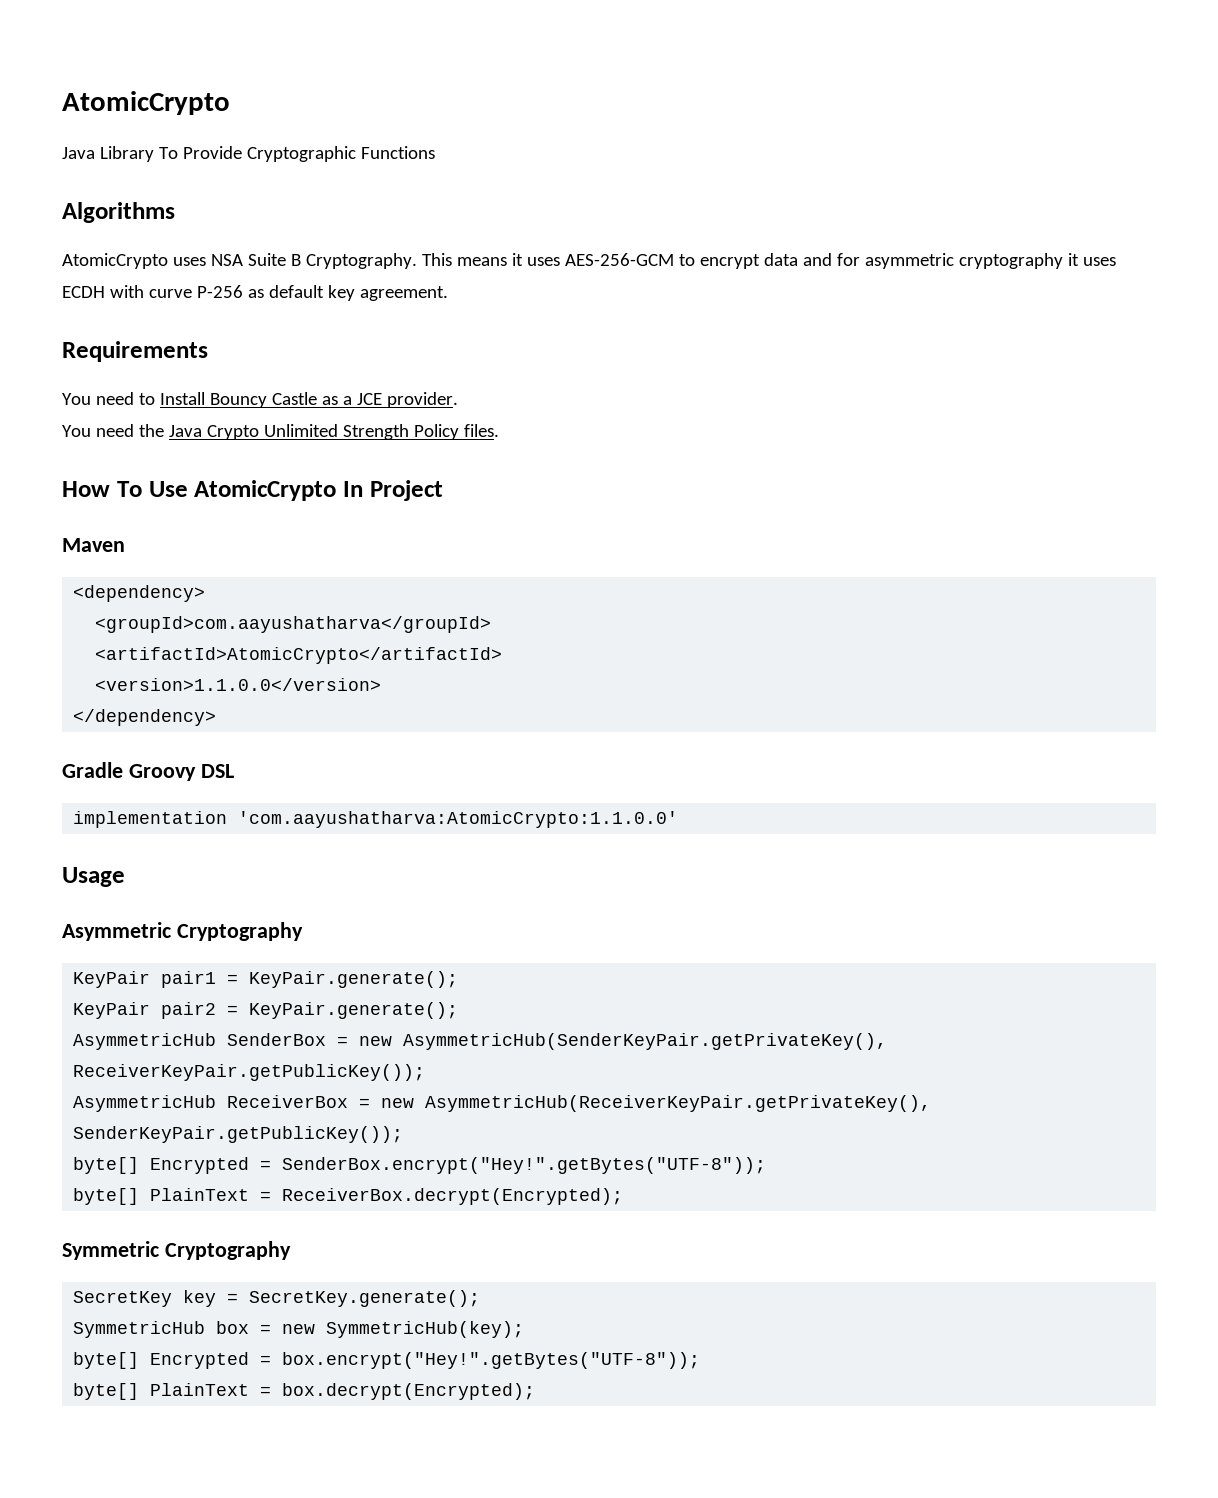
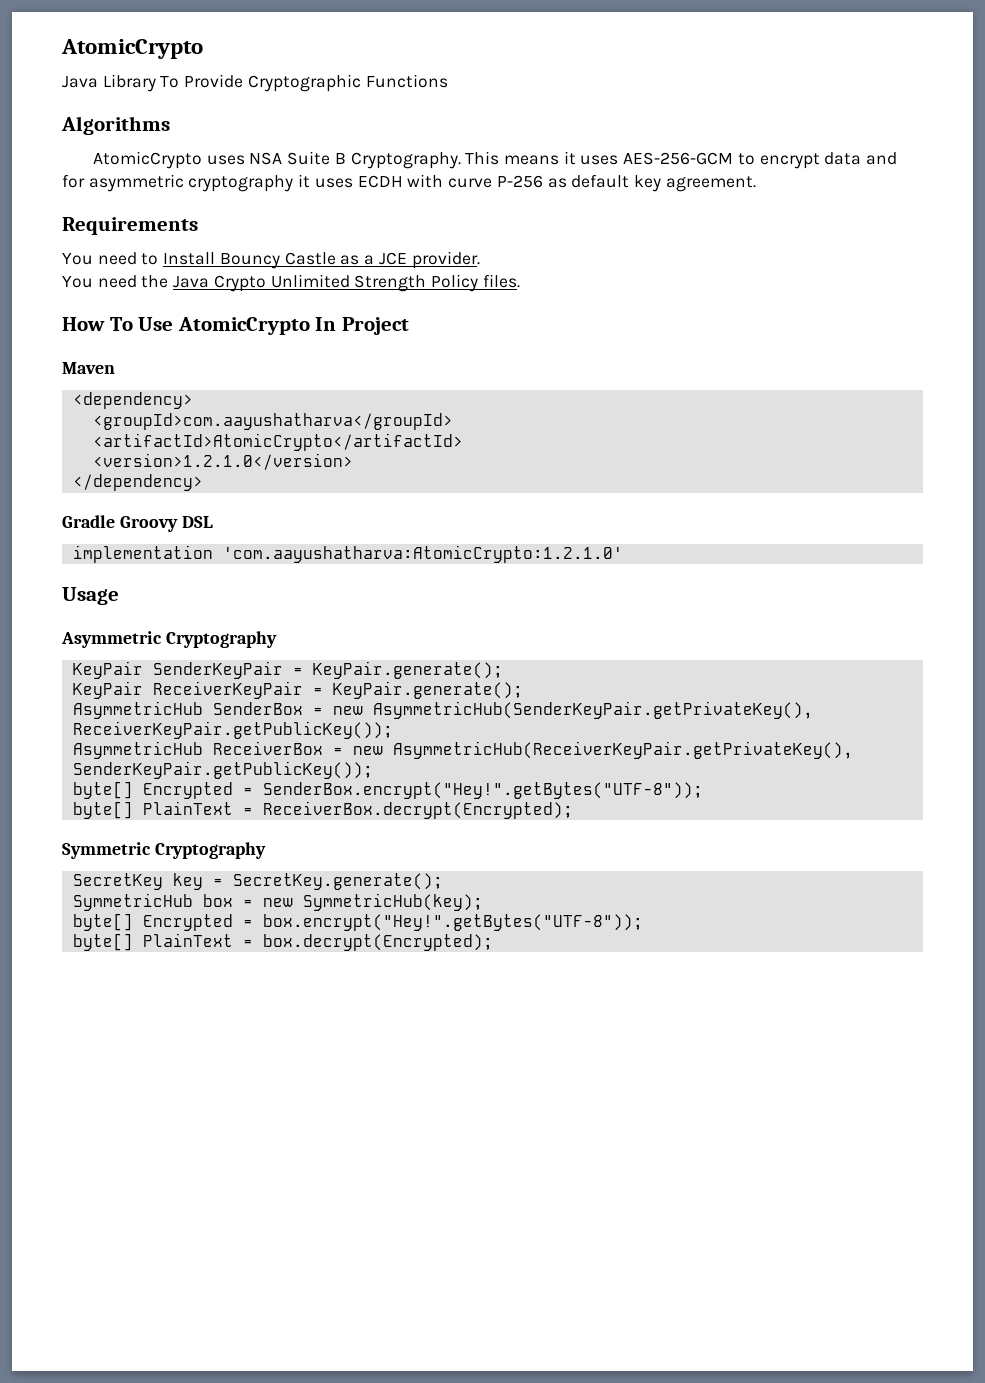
- <version>1.1.0.0</version>
+ <version>1.2.1.0</version>
- implementation 'com.aayushatharva:AtomicCrypto:1.1.0.0'
+ implementation 'com.aayushatharva:AtomicCrypto:1.2.1.0'
- KeyPair pair1 = KeyPair.generate();
+ KeyPair SenderKeyPair = KeyPair.generate();
- KeyPair pair2 = KeyPair.generate();
+ KeyPair ReceiverKeyPair = KeyPair.generate();

